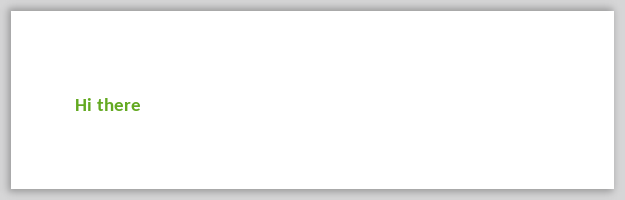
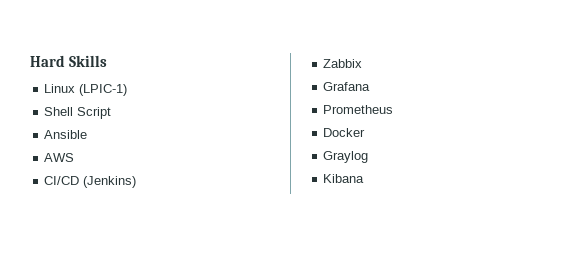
- Hi there
+ Hard Skills
+ Linux (LPIC-1)
+ Shell Script
+ Ansible
+ AWS
+ CI/CD (Jenkins)
+ Zabbix
+ Grafana
+ Prometheus
+ Docker
+ Graylog
+ Kibana

